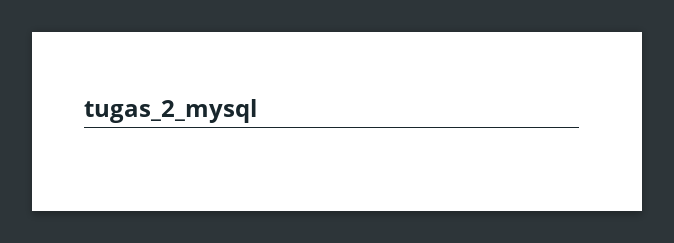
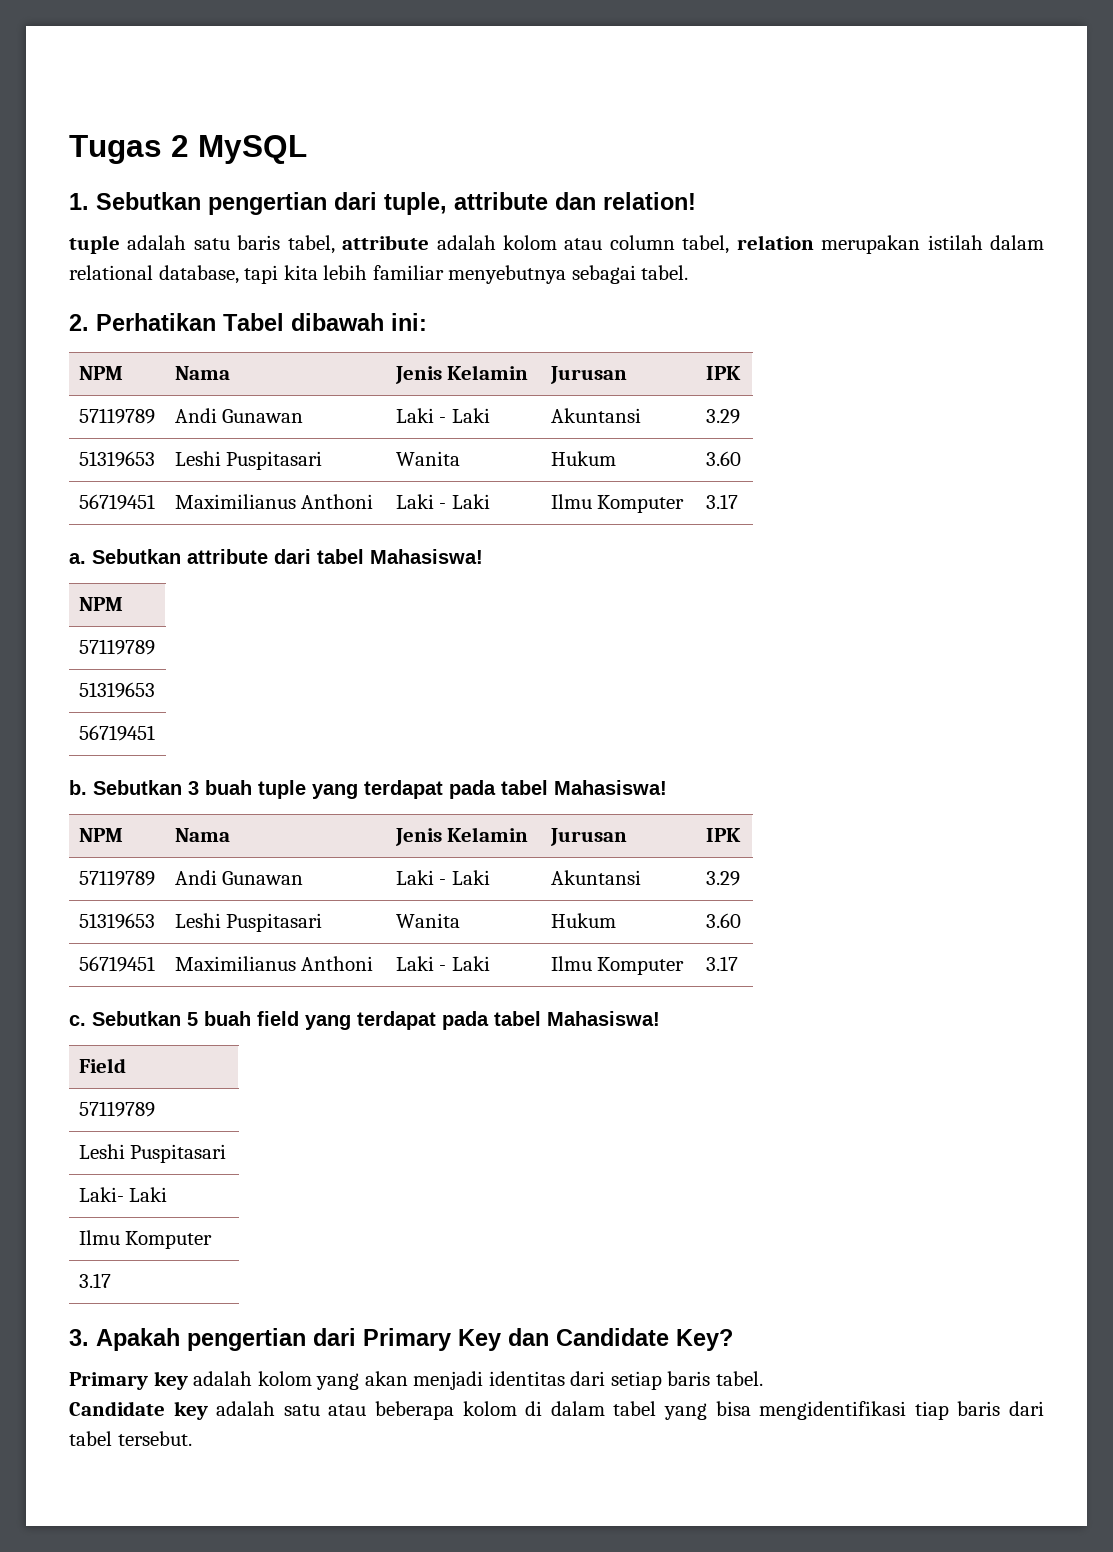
- tugas_2_mysql
+ Tugas 2 MySQL
+ 1. Sebutkan pengertian dari tuple, attribute dan relation!
+ tuple adalah satu baris tabel, attribute adalah kolom atau column tabel, relation merupakan istilah dalam relational database, tapi kita lebih familiar menyebutnya sebagai tabel.
+ 2. Perhatikan Tabel dibawah ini:
+ NPM | Nama | Jenis Kelamin | Jurusan | IPK
+ 57119789 | Andi Gunawan | Laki - Laki | Akuntansi | 3.29
+ 51319653 | Leshi Puspitasari | Wanita | Hukum | 3.60
+ 56719451 | Maximilianus Anthoni | Laki - Laki | Ilmu Komputer | 3.17
+ a. Sebutkan attribute dari tabel Mahasiswa!
+ NPM
+ 57119789
+ 51319653
+ 56719451
+ b. Sebutkan 3 buah tuple yang terdapat pada tabel Mahasiswa!
+ NPM | Nama | Jenis Kelamin | Jurusan | IPK
+ 57119789 | Andi Gunawan | Laki - Laki | Akuntansi | 3.29
+ 51319653 | Leshi Puspitasari | Wanita | Hukum | 3.60
+ 56719451 | Maximilianus Anthoni | Laki - Laki | Ilmu Komputer | 3.17
+ c. Sebutkan 5 buah field yang terdapat pada tabel Mahasiswa!
+ Field
+ 57119789
+ Leshi Puspitasari
+ Laki- Laki
+ Ilmu Komputer
+ 3.17
+ 3. Apakah pengertian dari Primary Key dan Candidate Key?
+ Primary key adalah kolom yang akan menjadi identitas dari setiap baris tabel.
+ Candidate key adalah satu atau beberapa kolom di dalam tabel yang bisa mengidentifikasi tiap baris dari tabel tersebut.

